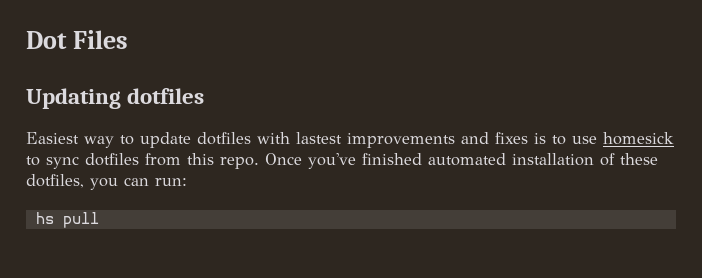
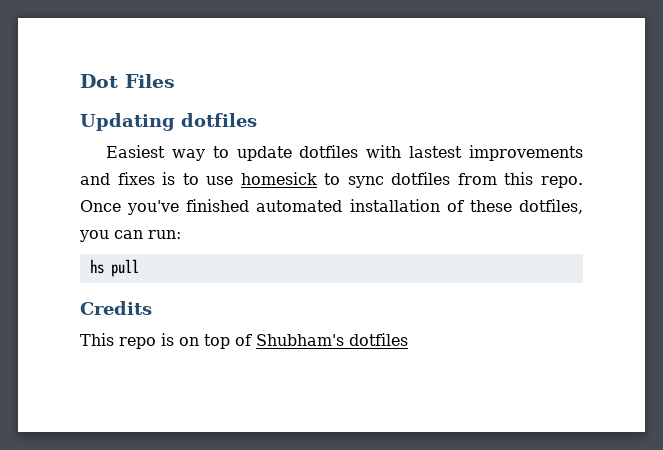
+ Credits
+ This repo is on top of Shubham's dotfiles

